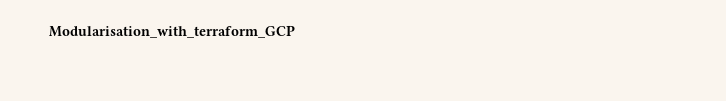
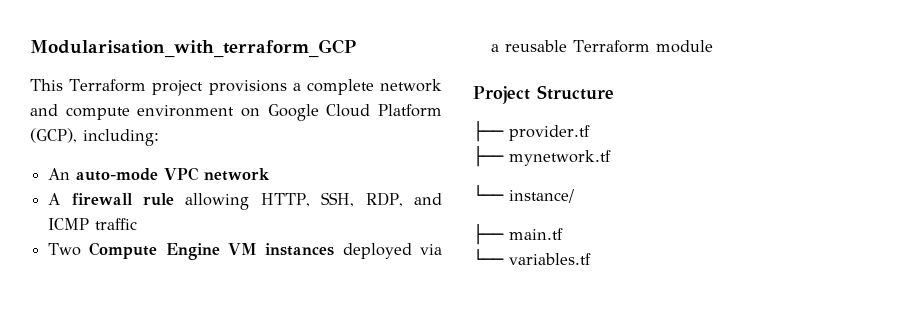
+ This Terraform project provisions a complete network and compute environment on Google Cloud Platform (GCP), including:
+ An auto-mode VPC network
+ A firewall rule allowing HTTP, SSH, RDP, and ICMP traffic
+ Two Compute Engine VM instances deployed via a reusable Terraform module
+ Project Structure
+ ├── provider.tf
+ ├── mynetwork.tf
+ └── instance/
+ ├── main.tf
+ └── variables.tf

